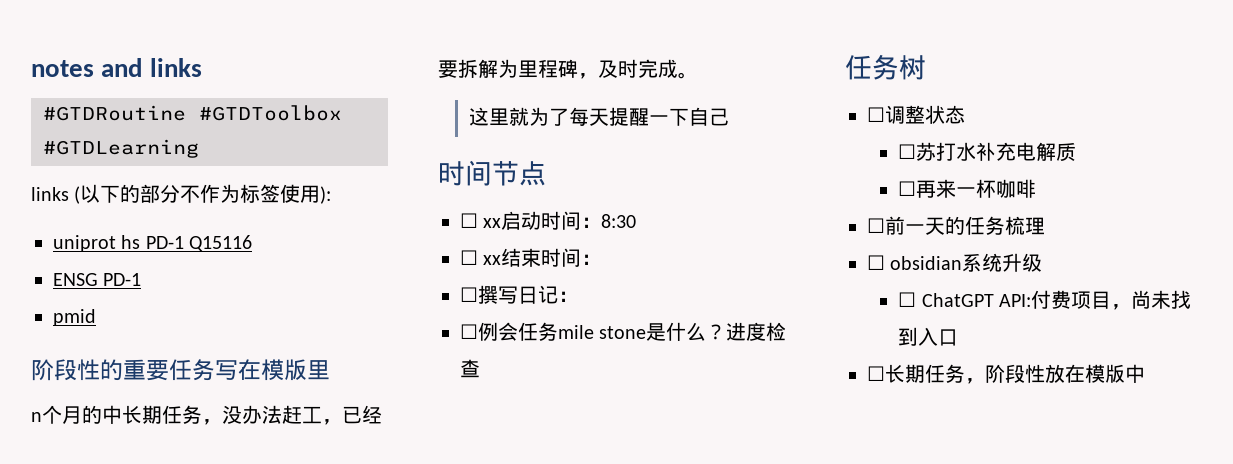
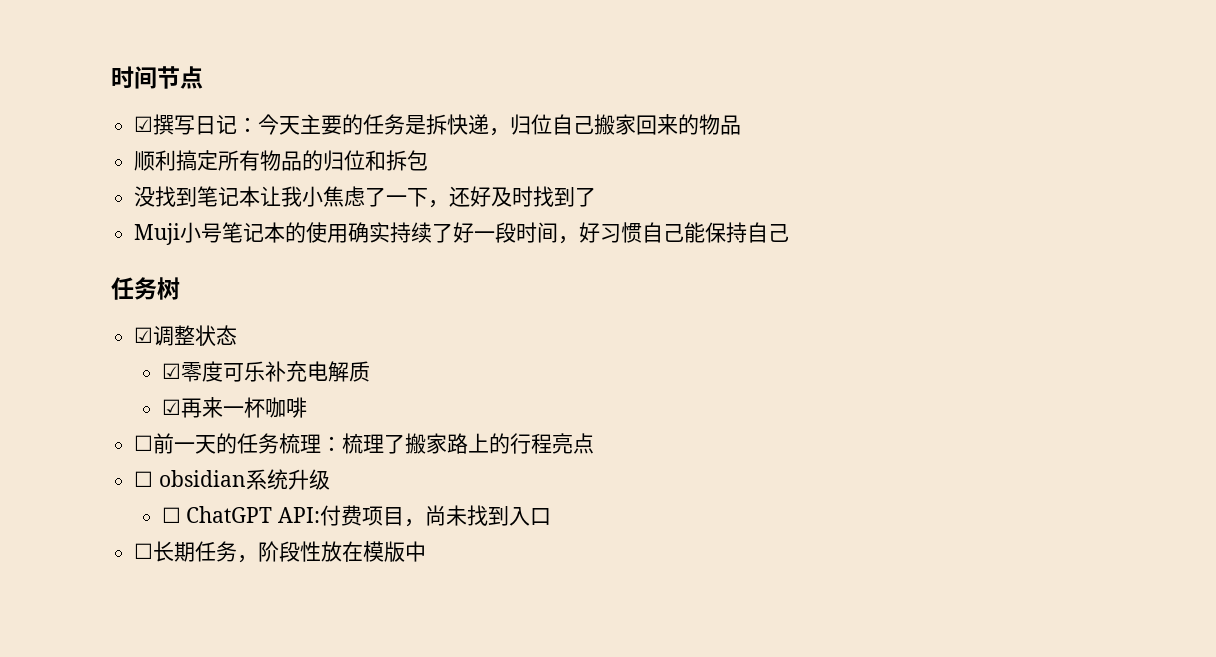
- notes and links
- #GTDRoutine #GTDToolbox #GTDLearning
- links (以下的部分不作为标签使用):
- uniprot hs PD-1 Q15116
- ENSG PD-1
- pmid
- 阶段性的重要任务写在模版里
- n个月的中长期任务，没办法赶工，已经要拆解为里程碑，及时完成。
- 这里就为了每天提醒一下自己
  时间节点
- ☐ xx启动时间：8:30
- ☐ xx结束时间：
- ☐撰写日记：
- ☐例会任务mile stone是什么？进度检查
+ ☑撰写日记：今天主要的任务是拆快递，归位自己搬家回来的物品
+ 顺利搞定所有物品的归位和拆包
+ 没找到笔记本让我小焦虑了一下，还好及时找到了
+ Muji小号笔记本的使用确实持续了好一段时间，好习惯自己能保持自己
- ☐调整状态
+ ☑调整状态
- ☐苏打水补充电解质
+ ☑零度可乐补充电解质
- ☐再来一杯咖啡
+ ☑再来一杯咖啡
- ☐前一天的任务梳理
+ ☐前一天的任务梳理：梳理了搬家路上的行程亮点

